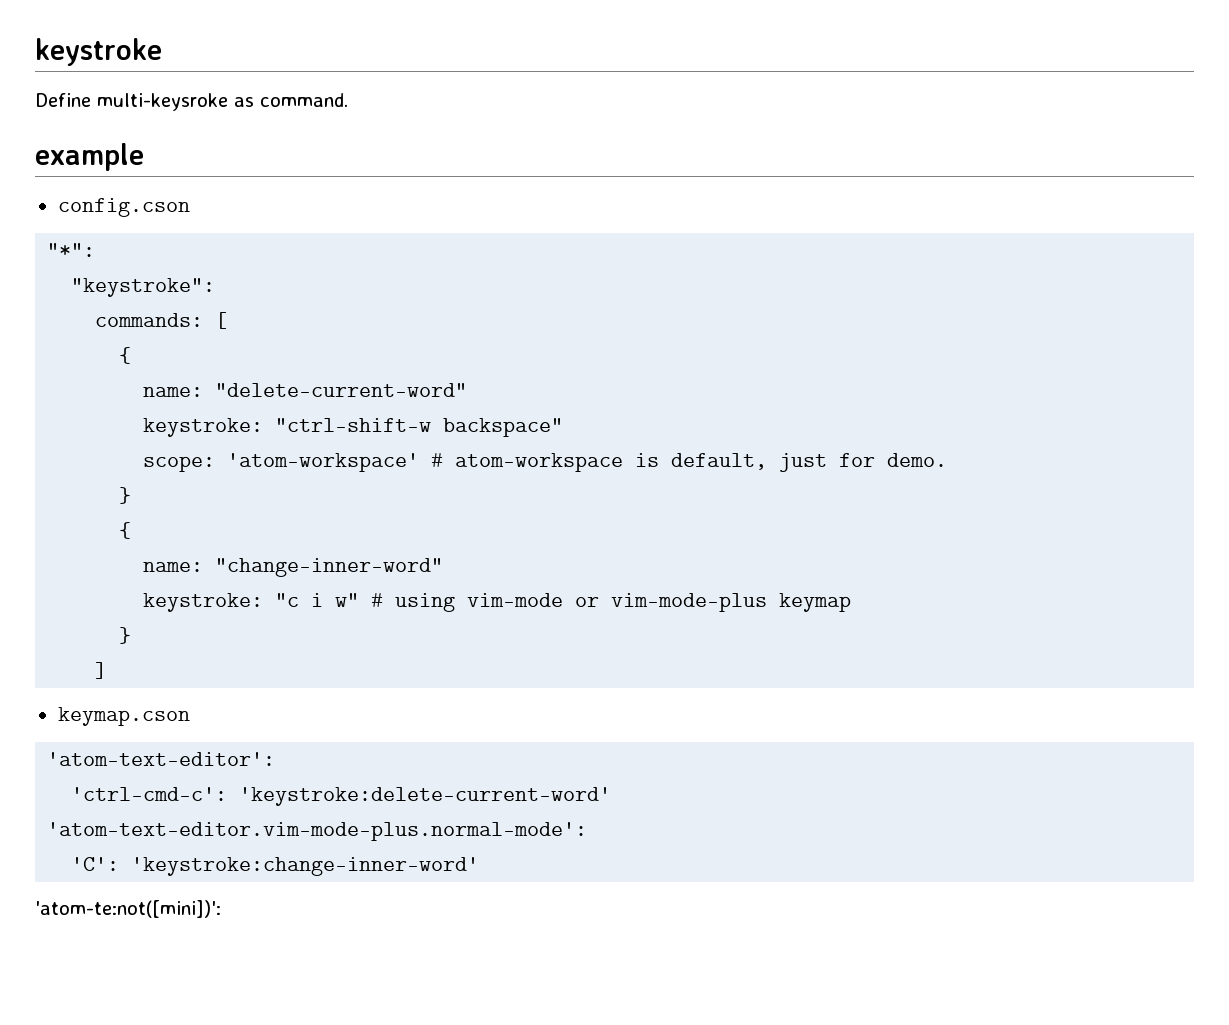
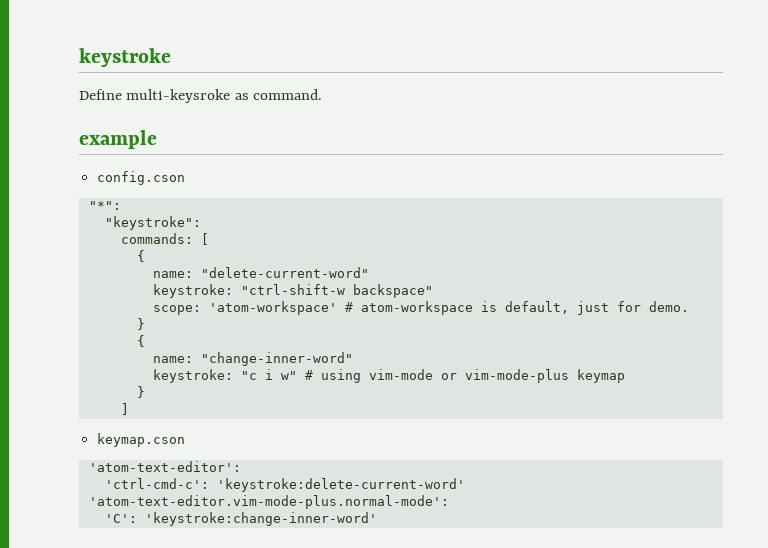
- 'atom-te:not([mini])':

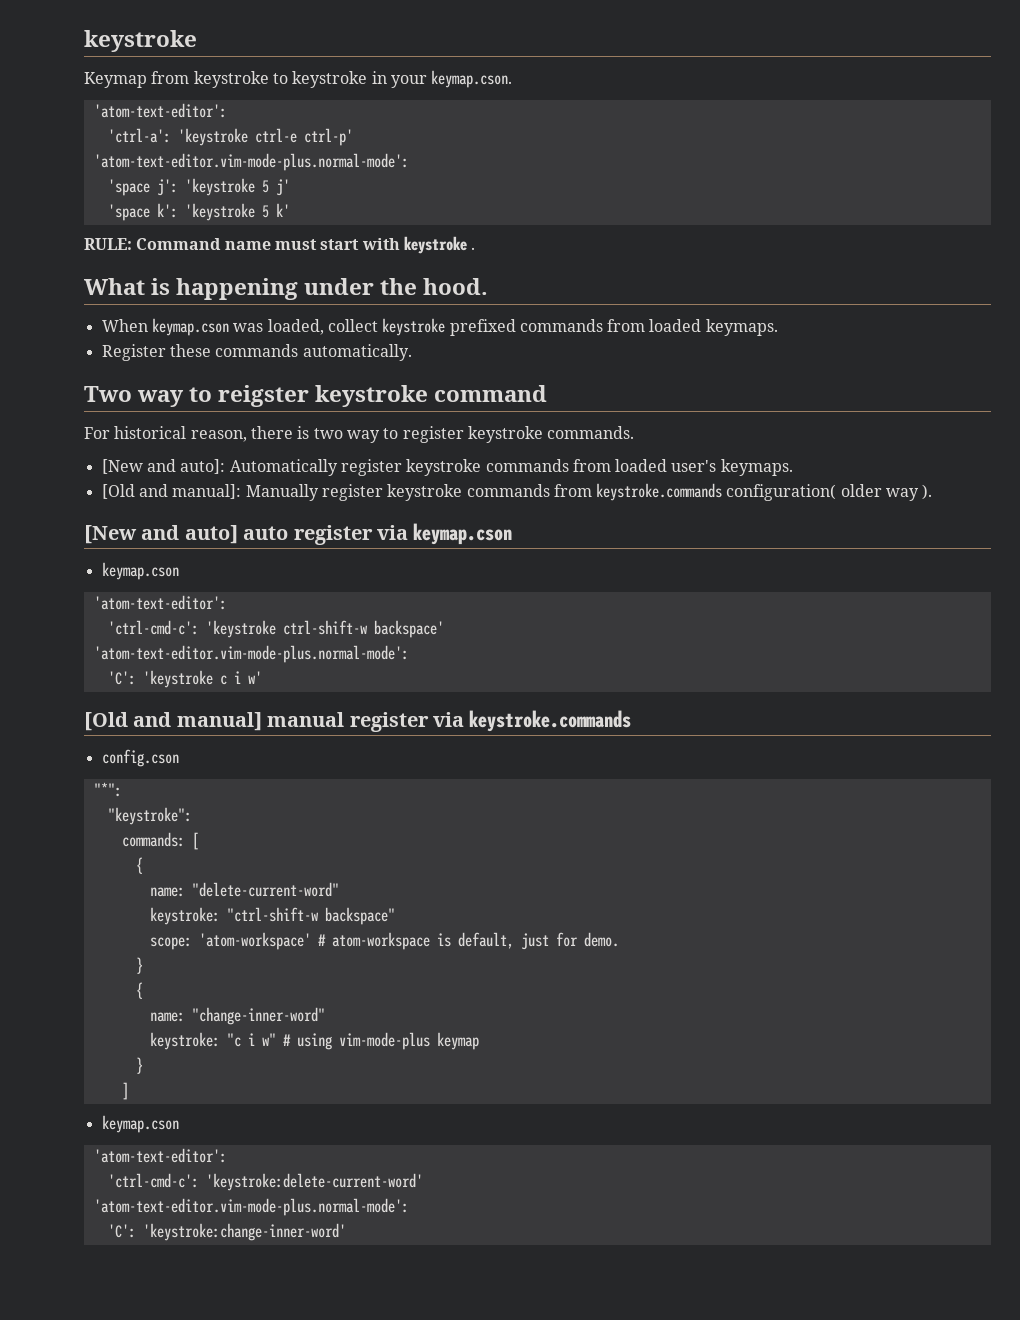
- Define multi-keysroke as command.
- example
+ Keymap from keystroke to keystroke in your keymap.cson.
+ 'atom-text-editor':
+ 'ctrl-a': 'keystroke ctrl-e ctrl-p'
+ 'atom-text-editor.vim-mode-plus.normal-mode':
+ 'space j': 'keystroke 5 j'
+ 'space k': 'keystroke 5 k'
+ RULE: Command name must start with keystroke .
+ What is happening under the hood.
+ When keymap.cson was loaded, collect keystroke prefixed commands from loaded keymaps.
+ Register these commands automatically.
+ Two way to reigster keystroke command
+ For historical reason, there is two way to register keystroke commands.
+ [New and auto]: Automatically register keystroke commands from loaded user's keymaps.
+ [Old and manual]: Manually register keystroke commands from keystroke.commands configuration( older way ).
+ [New and auto] auto register via keymap.cson
+ keymap.cson
+ 'atom-text-editor':
+ 'ctrl-cmd-c': 'keystroke ctrl-shift-w backspace'
+ 'atom-text-editor.vim-mode-plus.normal-mode':
+ 'C': 'keystroke c i w'
+ [Old and manual] manual register via keystroke.commands
- keystroke: "c i w" # using vim-mode or vim-mode-plus keymap
+ keystroke: "c i w" # using vim-mode-plus keymap

